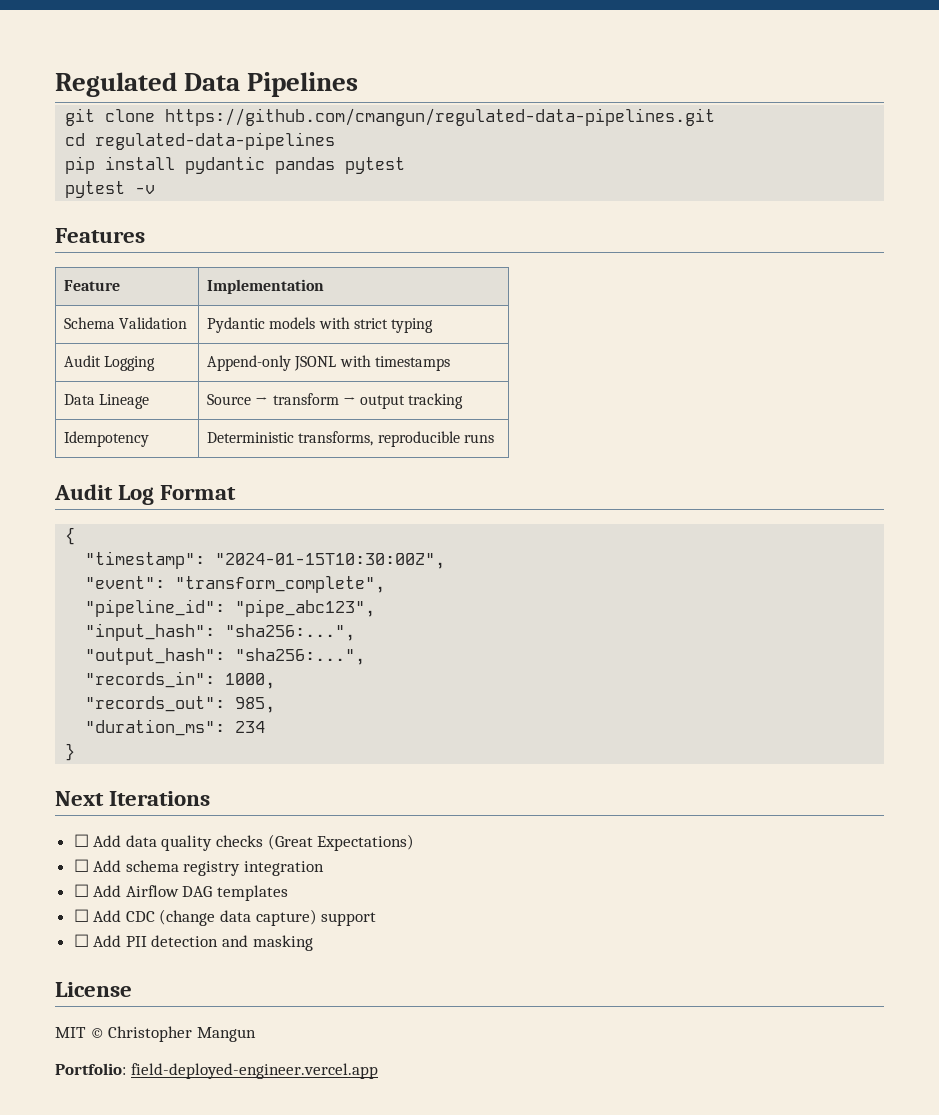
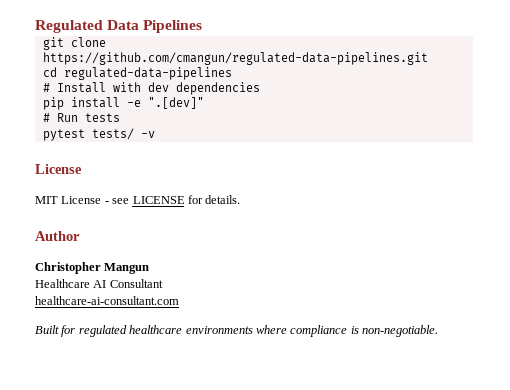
- pip install pydantic pandas pytest
- pytest -v
- Features
- Feature | Implementation
- Schema Validation | Pydantic models with strict typing
- Audit Logging | Append-only JSONL with timestamps
- Data Lineage | Source → transform → output tracking
- Idempotency | Deterministic transforms, reproducible runs
- Audit Log Format
- {
- "timestamp": "2024-01-15T10:30:00Z",
- "event": "transform_complete",
- "pipeline_id": "pipe_abc123",
- "input_hash": "sha256:...",
- "output_hash": "sha256:...",
- "records_in": 1000,
- "records_out": 985,
- "duration_ms": 234
- }
- Next Iterations
- ☐ Add data quality checks (Great Expectations)
- ☐ Add schema registry integration
- ☐ Add Airflow DAG templates
- ☐ Add CDC (change data capture) support
- ☐ Add PII detection and masking
+ # Install with dev dependencies
+ pip install -e ".[dev]"
+ # Run tests
+ pytest tests/ -v
  License
- MIT © Christopher Mangun
- Portfolio: field-deployed-engineer.vercel.app
+ MIT License - see LICENSE for details.
+ Author
+ Christopher Mangun
+ Healthcare AI Consultant
+ healthcare-ai-consultant.com
+ Built for regulated healthcare environments where compliance is non-negotiable.

